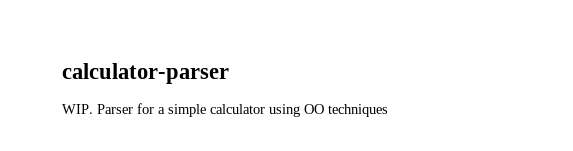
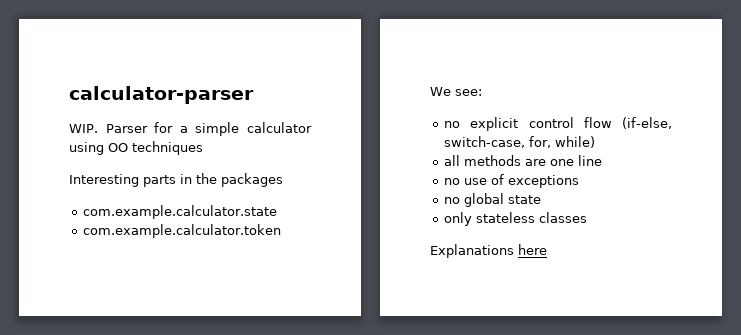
+ Interesting parts in the packages
+ com.example.calculator.state
+ com.example.calculator.token
+ We see:
+ no explicit control flow (if-else, switch-case, for, while)
+ all methods are one line
+ no use of exceptions
+ no global state
+ only stateless classes
+ Explanations here

